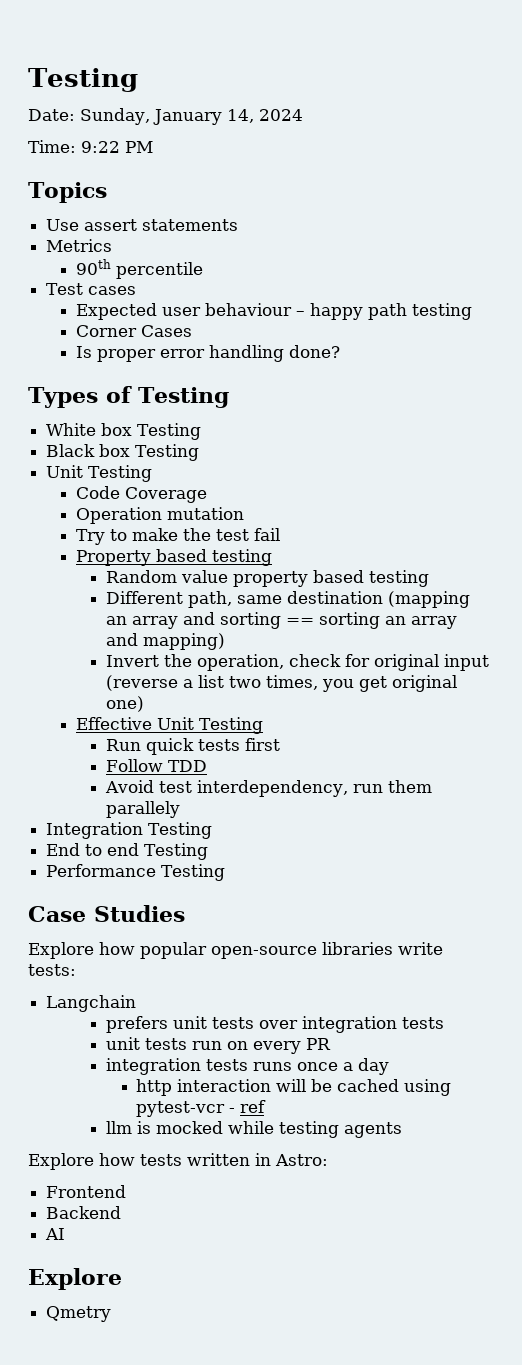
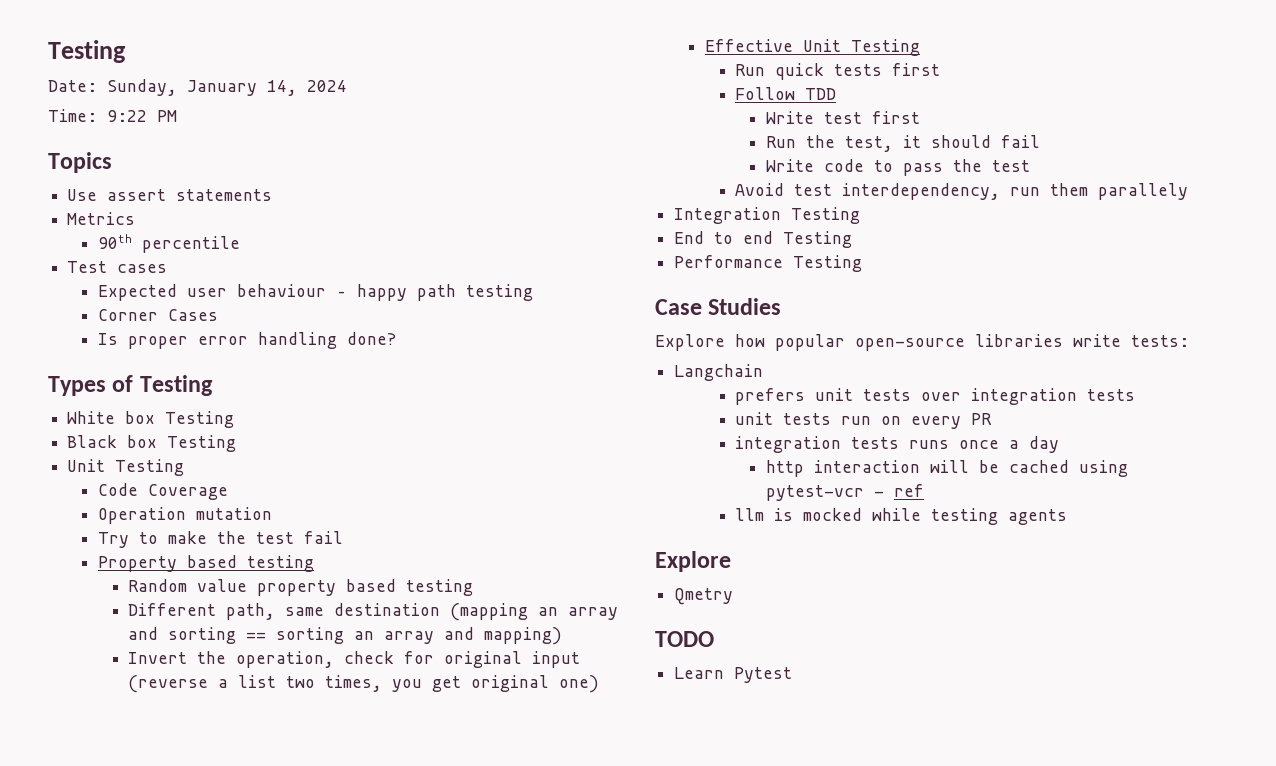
+ Write test first
+ Run the test, it should fail
+ Write code to pass the test
- Explore how tests written in Astro:
- Frontend
- Backend
- AI
+ TODO
+ Learn Pytest

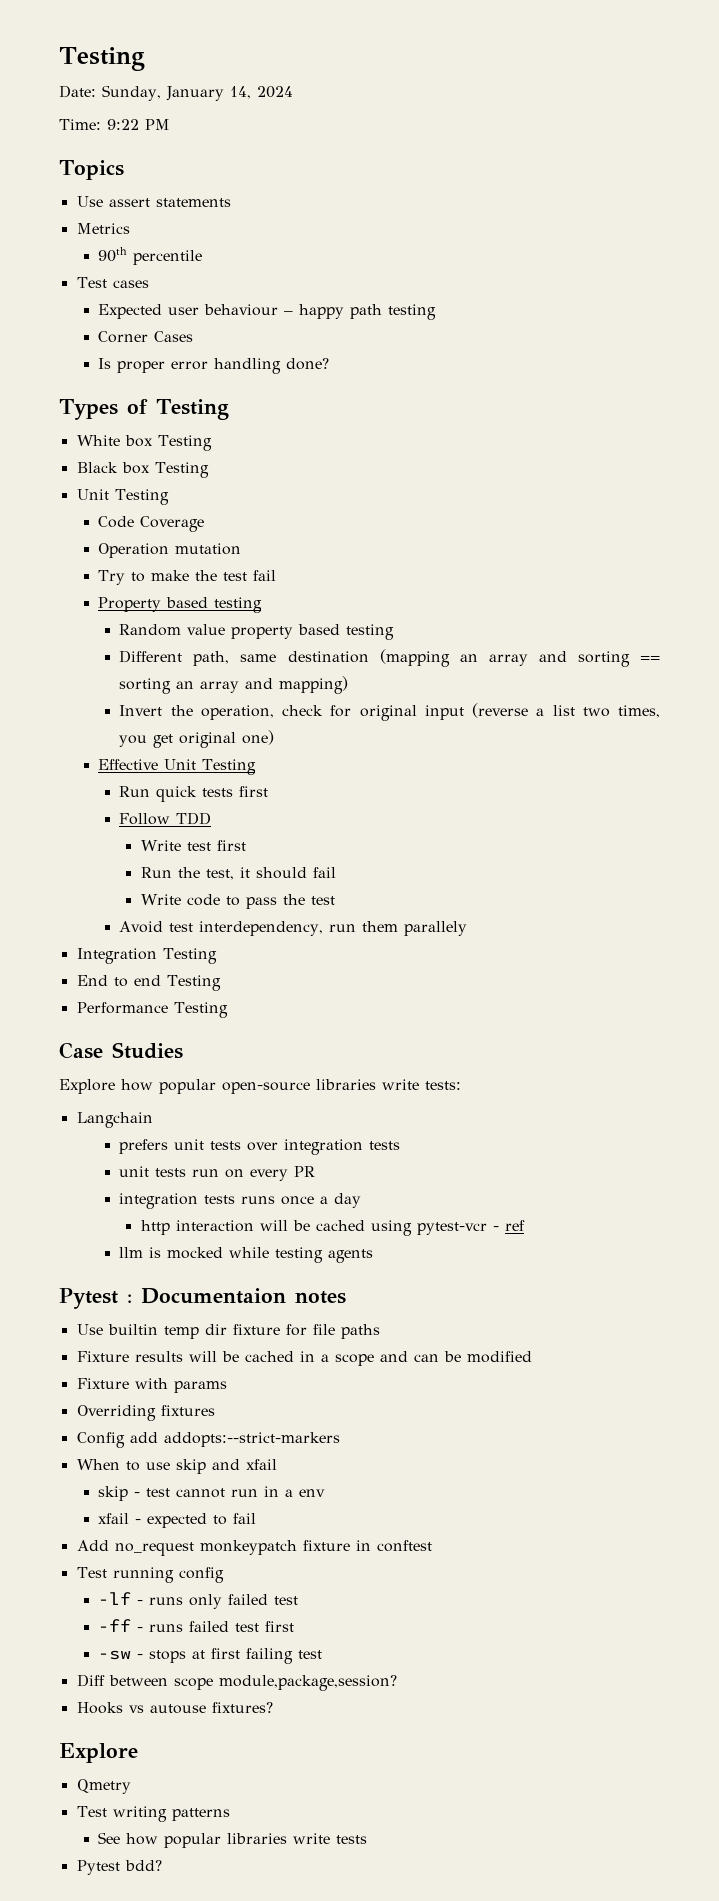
  llm is mocked while testing agents
+ Pytest : Documentaion notes
+ Use builtin temp dir fixture for file paths
+ Fixture results will be cached in a scope and can be modified
+ Fixture with params
+ Overriding fixtures
+ Config add addopts:--strict-markers
+ When to use skip and xfail
+ skip - test cannot run in a env
+ xfail - expected to fail
+ Add no_request monkeypatch fixture in conftest
+ Test running config
+ -lf - runs only failed test
+ -ff - runs failed test first
+ -sw - stops at first failing test
+ Diff between scope module,package,session?
+ Hooks vs autouse fixtures?
  Explore
  Qmetry
- TODO
- Learn Pytest
+ Test writing patterns
+ See how popular libraries write tests
+ Pytest bdd?

